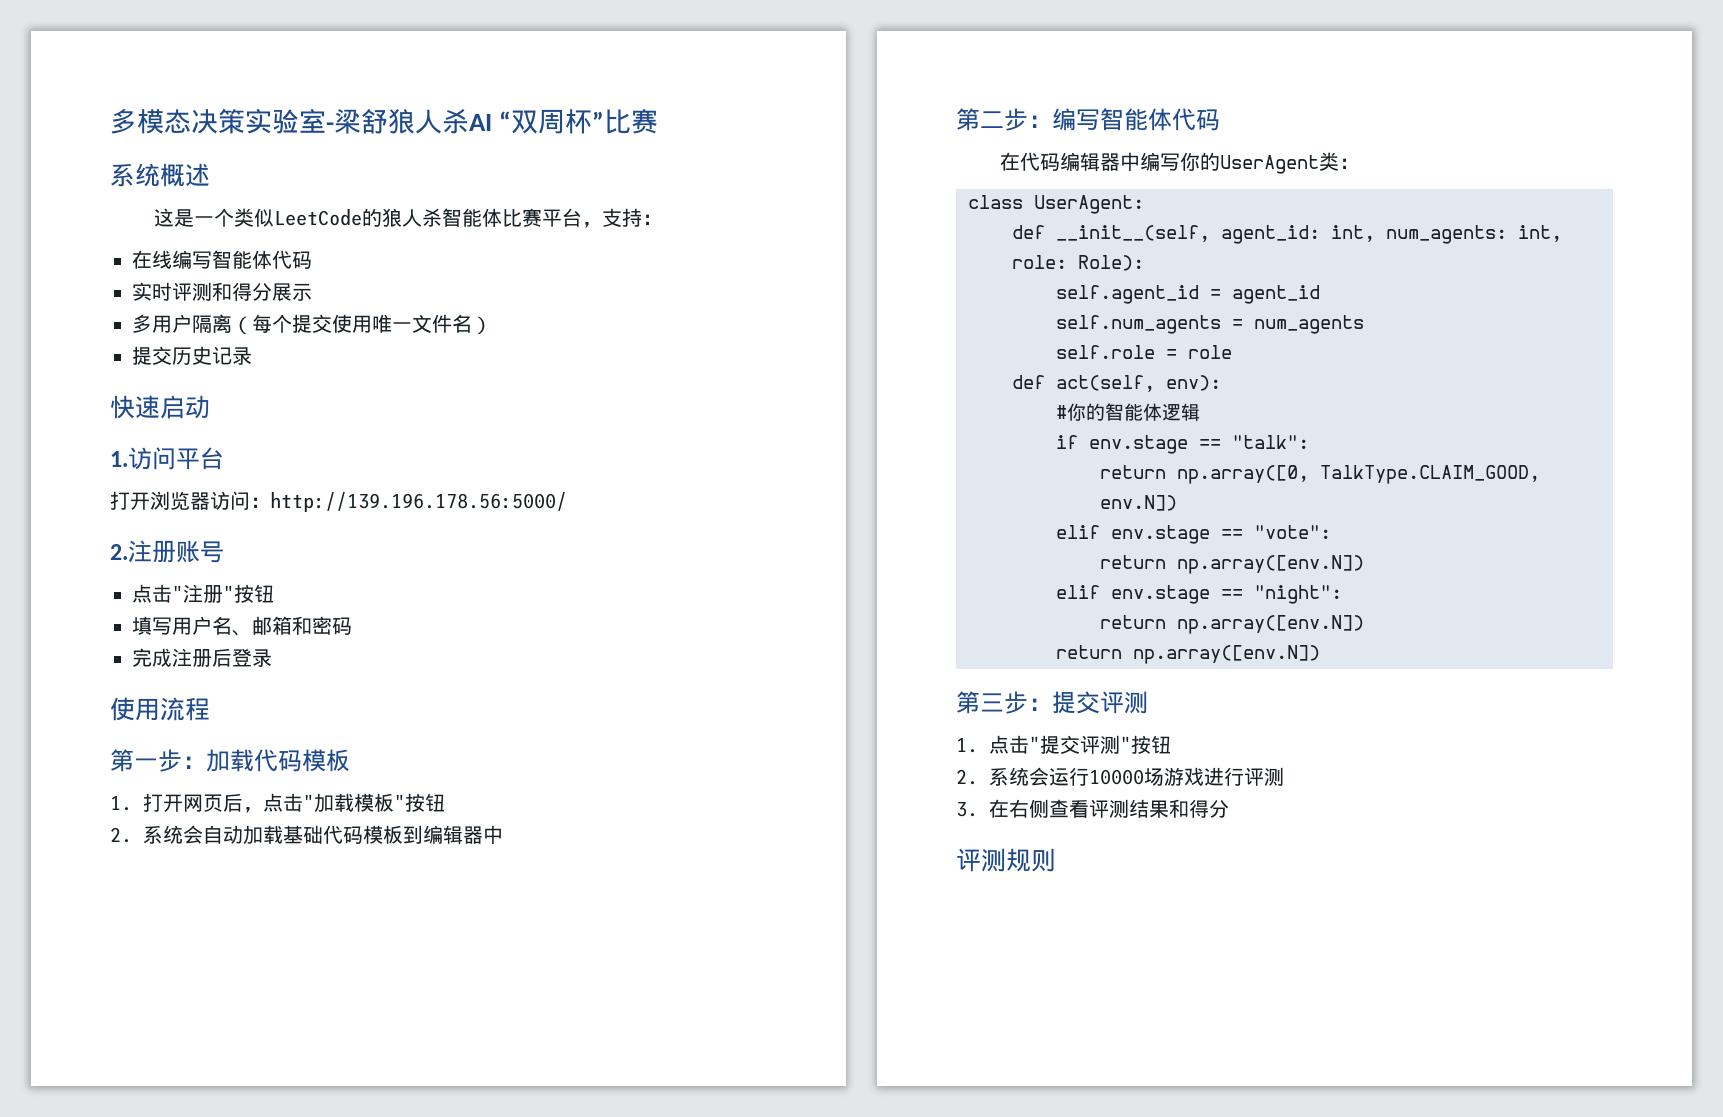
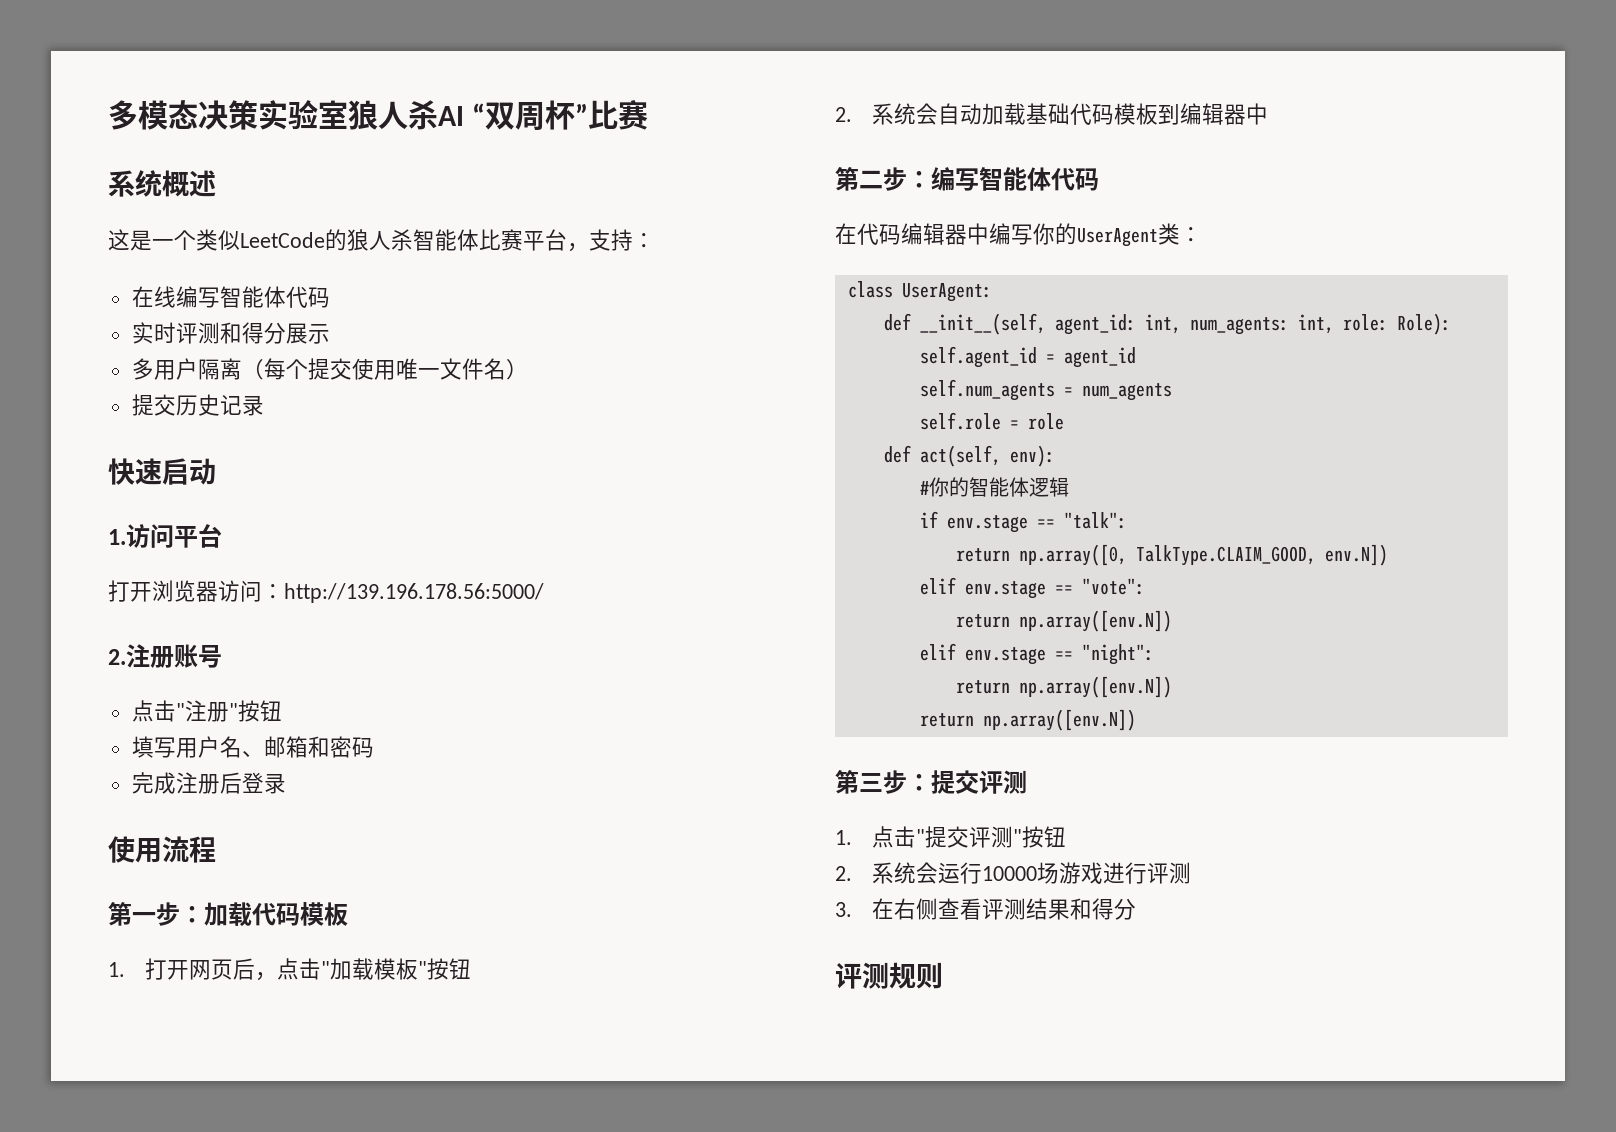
- 多模态决策实验室-梁舒狼人杀AI “双周杯”比赛
+ 多模态决策实验室狼人杀AI “双周杯”比赛

